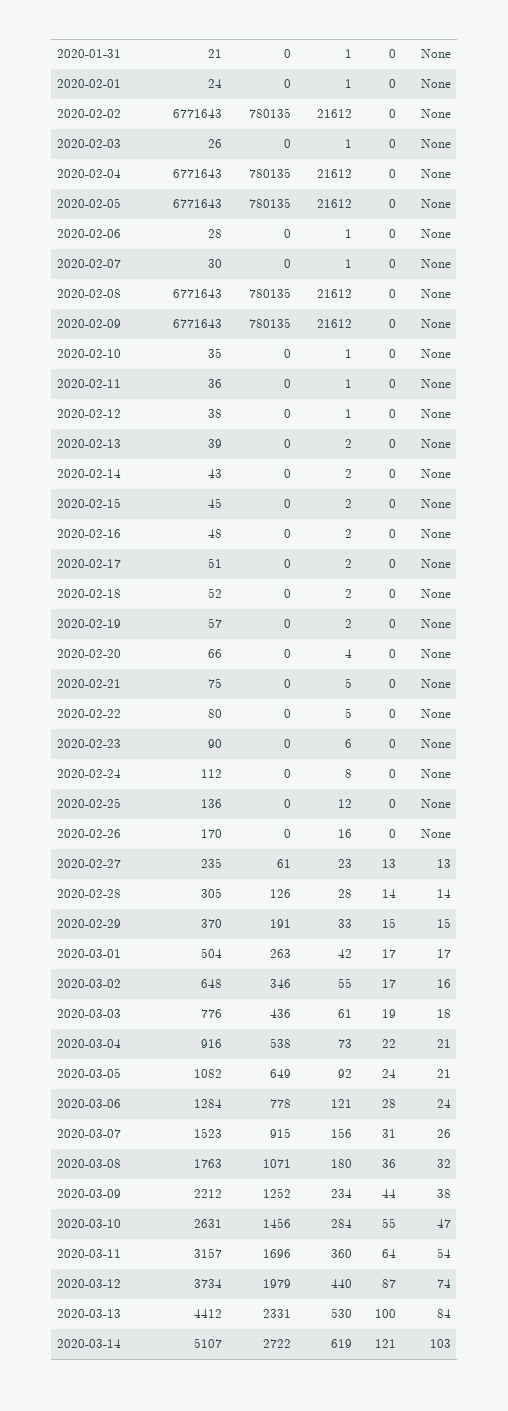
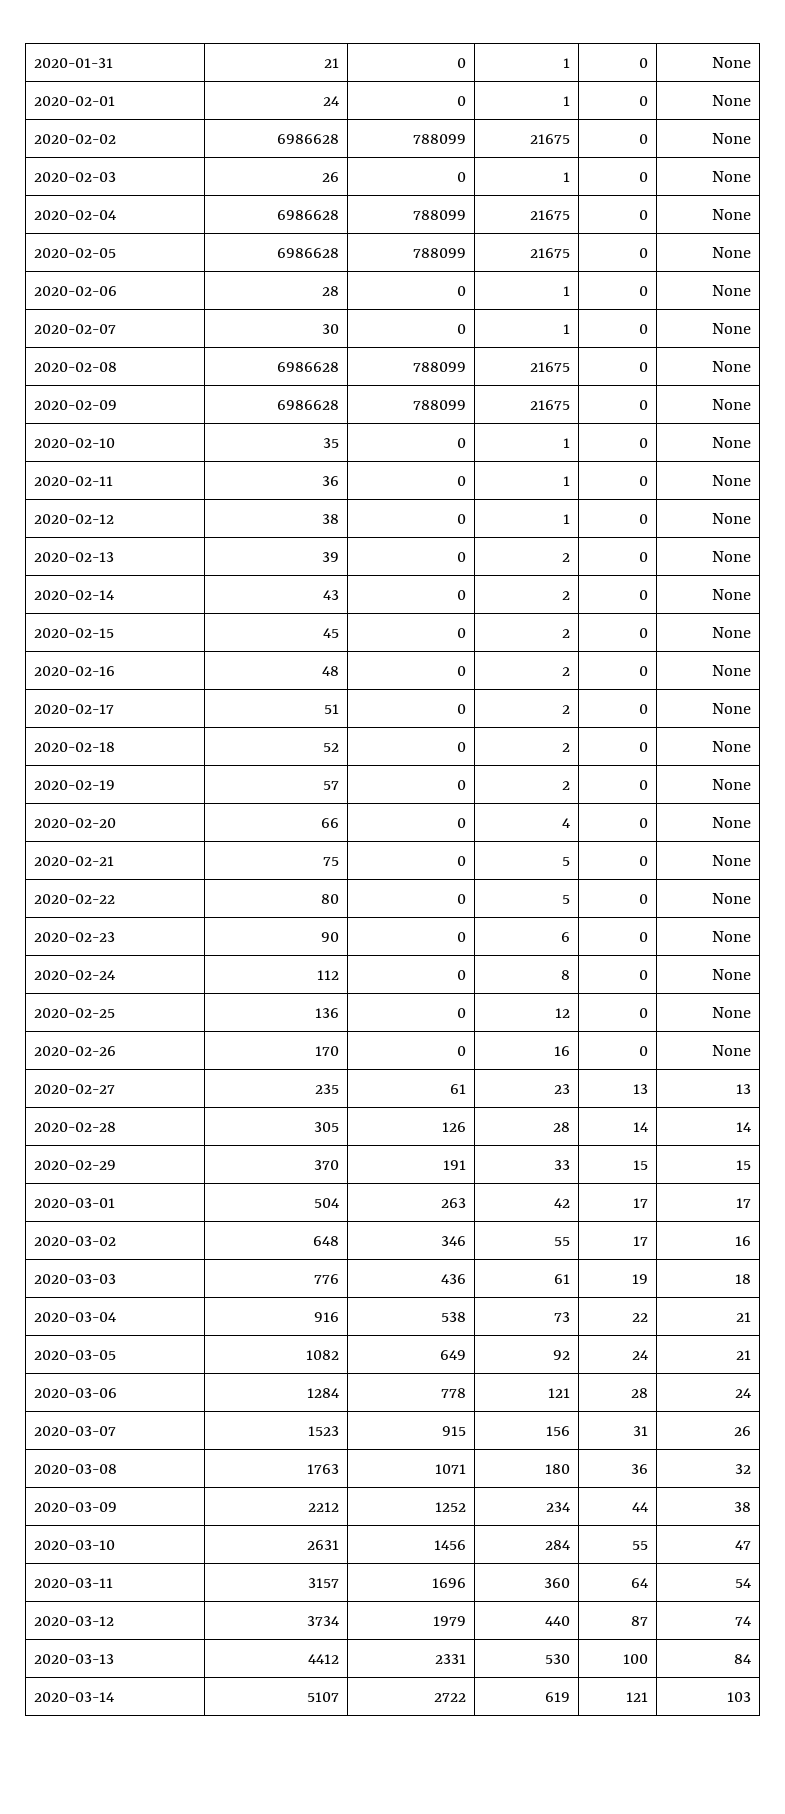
- 2020-02-02 | 6771643 | 780135 | 21612 | 0 | None
+ 2020-02-02 | 6986628 | 788099 | 21675 | 0 | None
- 2020-02-04 | 6771643 | 780135 | 21612 | 0 | None
+ 2020-02-04 | 6986628 | 788099 | 21675 | 0 | None
- 2020-02-05 | 6771643 | 780135 | 21612 | 0 | None
+ 2020-02-05 | 6986628 | 788099 | 21675 | 0 | None
- 2020-02-08 | 6771643 | 780135 | 21612 | 0 | None
+ 2020-02-08 | 6986628 | 788099 | 21675 | 0 | None
- 2020-02-09 | 6771643 | 780135 | 21612 | 0 | None
+ 2020-02-09 | 6986628 | 788099 | 21675 | 0 | None

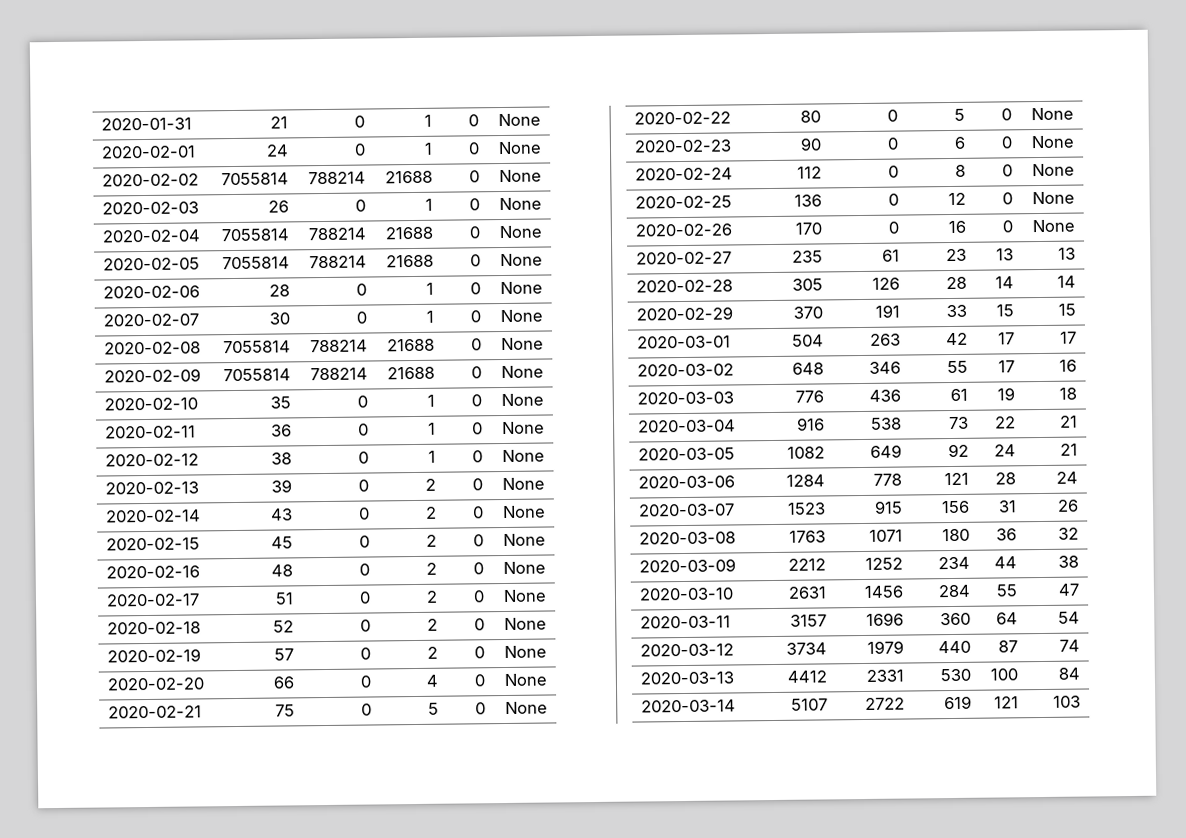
- 2020-02-02 | 6986628 | 788099 | 21675 | 0 | None
+ 2020-02-02 | 7055814 | 788214 | 21688 | 0 | None
- 2020-02-04 | 6986628 | 788099 | 21675 | 0 | None
+ 2020-02-04 | 7055814 | 788214 | 21688 | 0 | None
- 2020-02-05 | 6986628 | 788099 | 21675 | 0 | None
+ 2020-02-05 | 7055814 | 788214 | 21688 | 0 | None
- 2020-02-08 | 6986628 | 788099 | 21675 | 0 | None
+ 2020-02-08 | 7055814 | 788214 | 21688 | 0 | None
- 2020-02-09 | 6986628 | 788099 | 21675 | 0 | None
+ 2020-02-09 | 7055814 | 788214 | 21688 | 0 | None

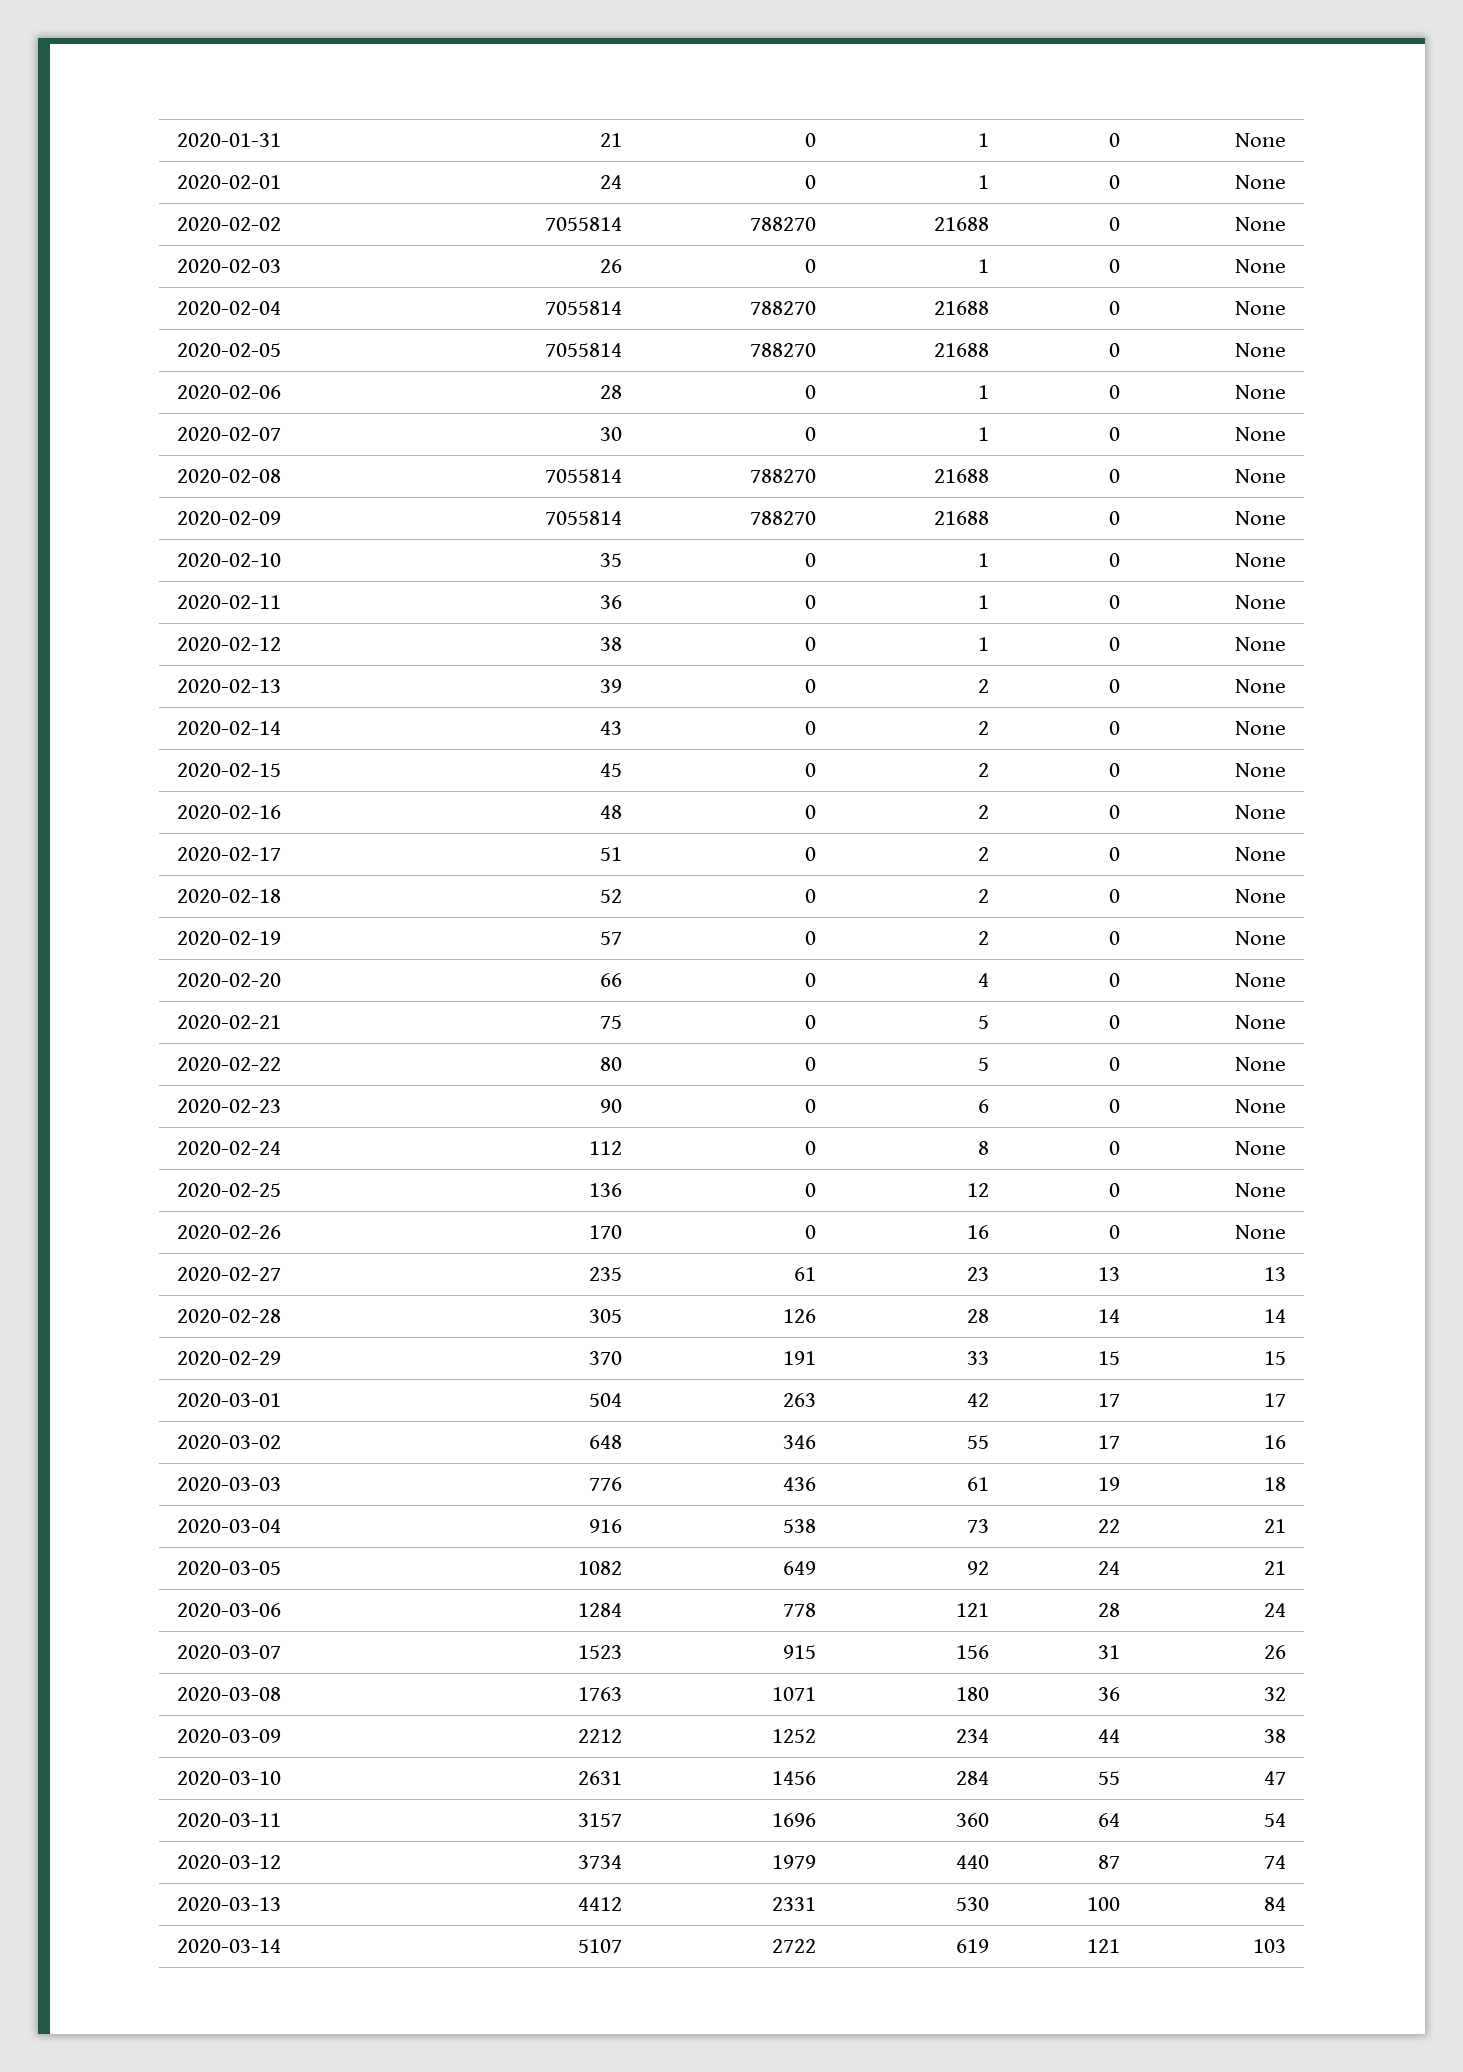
- 2020-02-02 | 7055814 | 788214 | 21688 | 0 | None
+ 2020-02-02 | 7055814 | 788270 | 21688 | 0 | None
- 2020-02-04 | 7055814 | 788214 | 21688 | 0 | None
+ 2020-02-04 | 7055814 | 788270 | 21688 | 0 | None
- 2020-02-05 | 7055814 | 788214 | 21688 | 0 | None
+ 2020-02-05 | 7055814 | 788270 | 21688 | 0 | None
- 2020-02-08 | 7055814 | 788214 | 21688 | 0 | None
+ 2020-02-08 | 7055814 | 788270 | 21688 | 0 | None
- 2020-02-09 | 7055814 | 788214 | 21688 | 0 | None
+ 2020-02-09 | 7055814 | 788270 | 21688 | 0 | None

